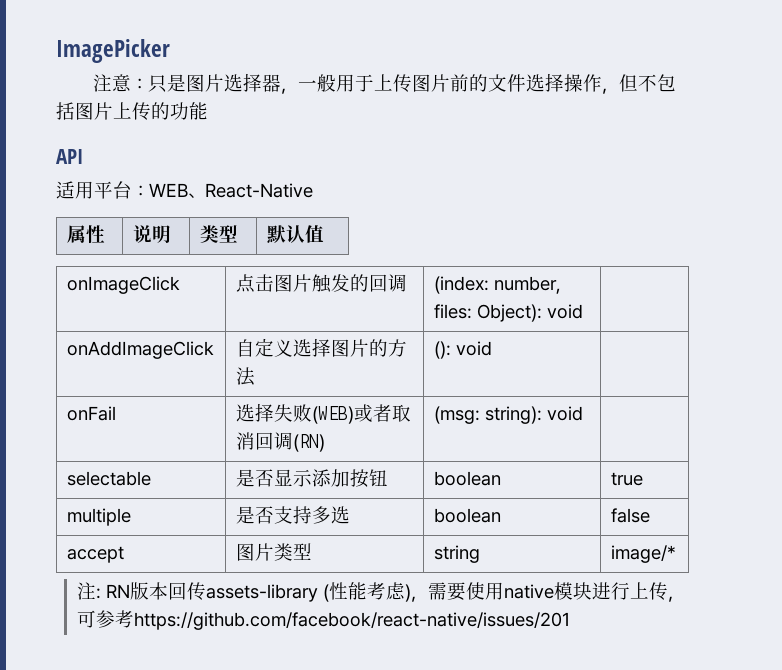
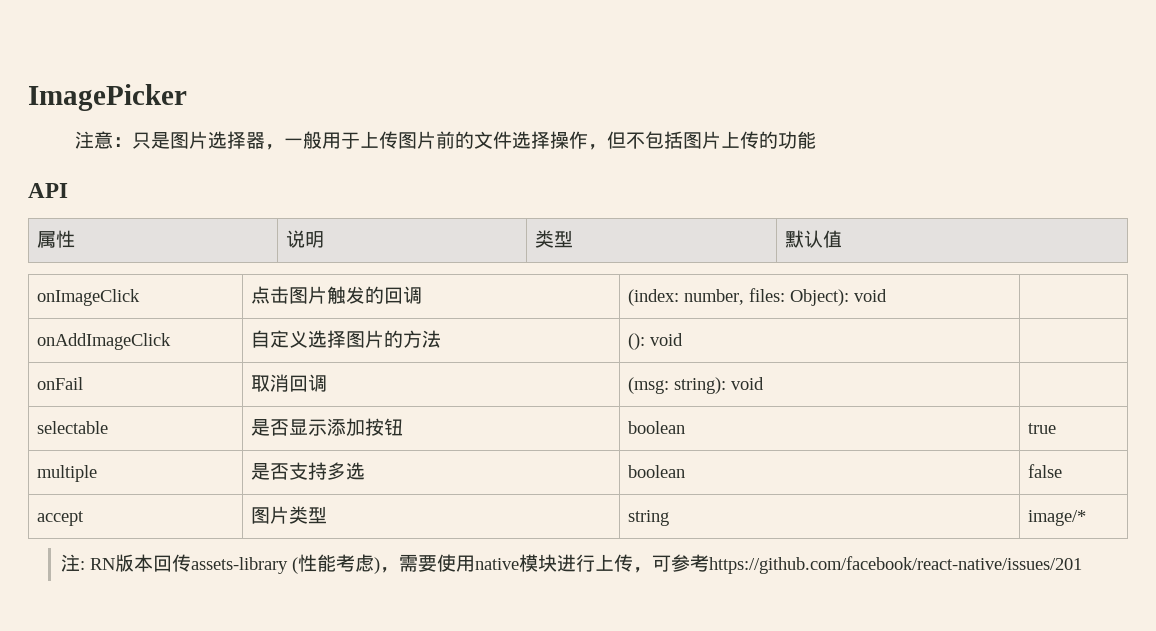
- 适用平台：WEB、React-Native
- onFail | 选择失败(WEB)或者取消回调(RN) | (msg: string): void |
+ onFail | 取消回调 | (msg: string): void |

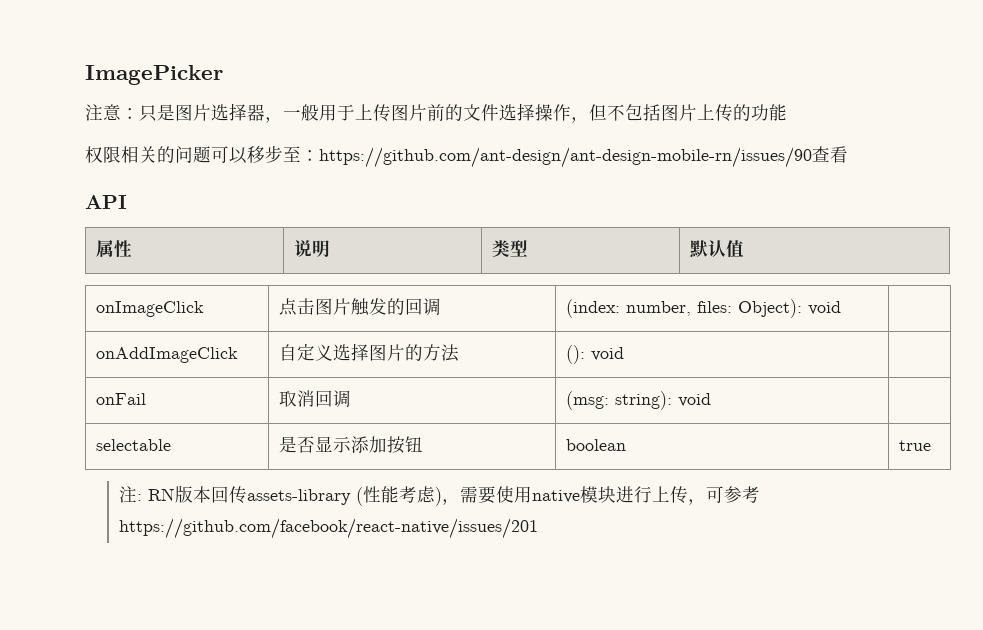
+ 权限相关的问题可以移步至：https://github.com/ant-design/ant-design-mobile-rn/issues/90查看
- multiple | 是否支持多选 | boolean | false
- accept | 图片类型 | string | image/*

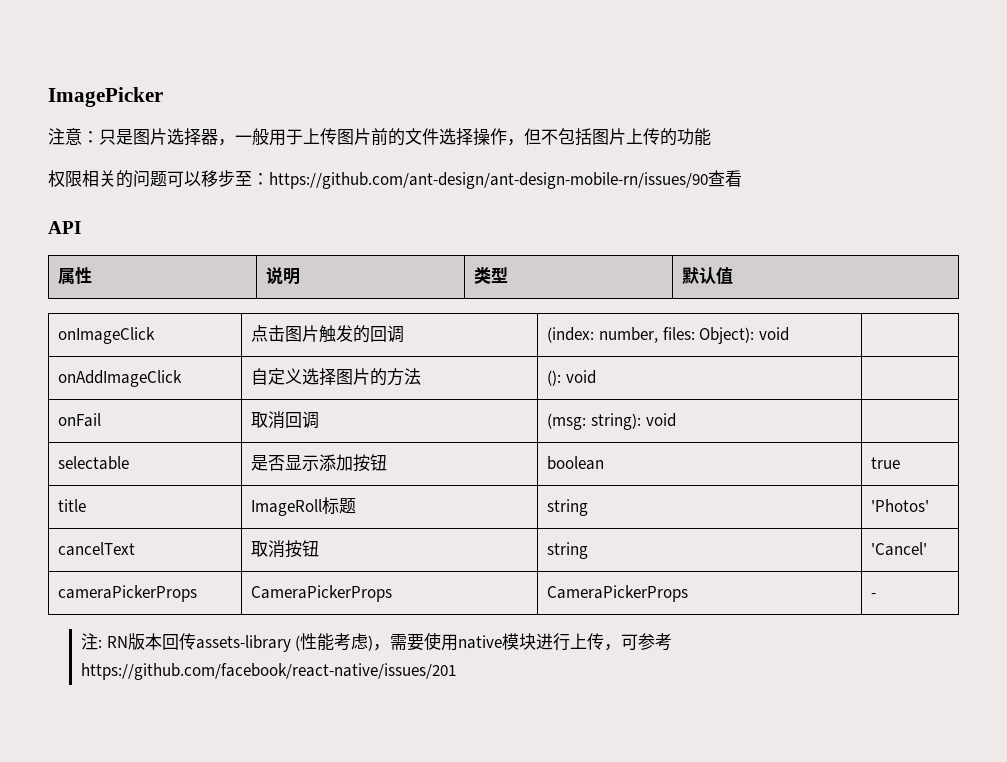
+ title | ImageRoll标题 | string | 'Photos'
+ cancelText | 取消按钮 | string | 'Cancel'
+ cameraPickerProps | CameraPickerProps | CameraPickerProps | -

